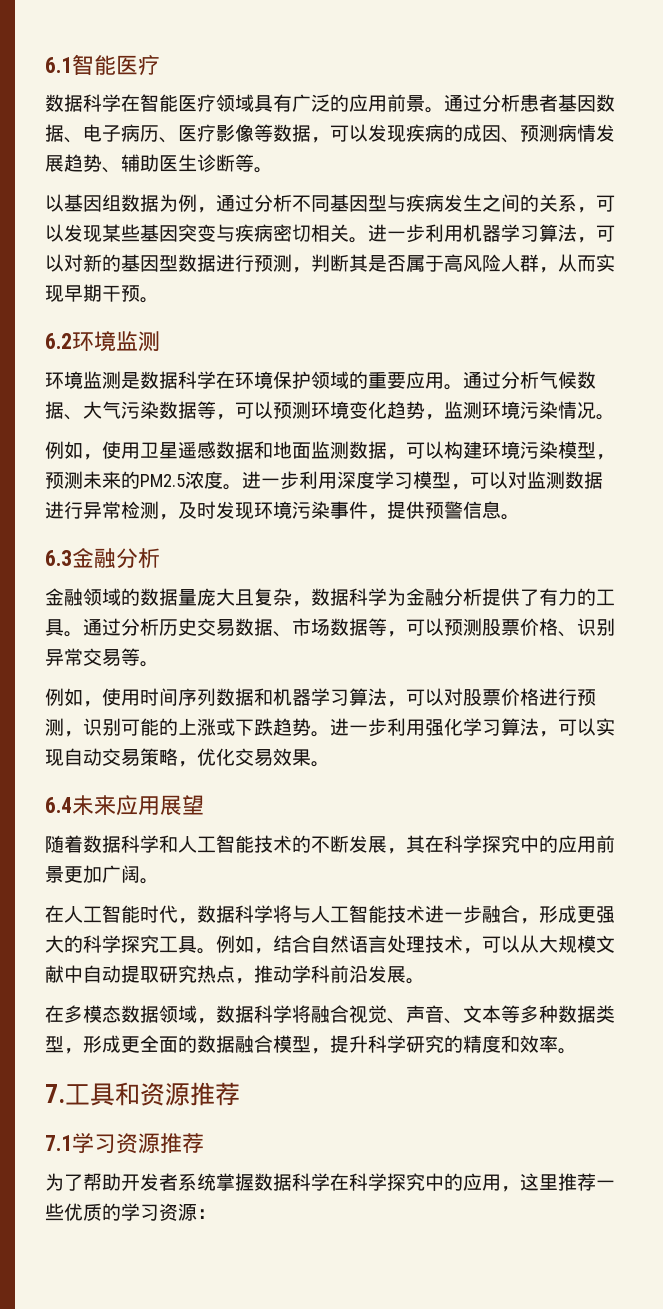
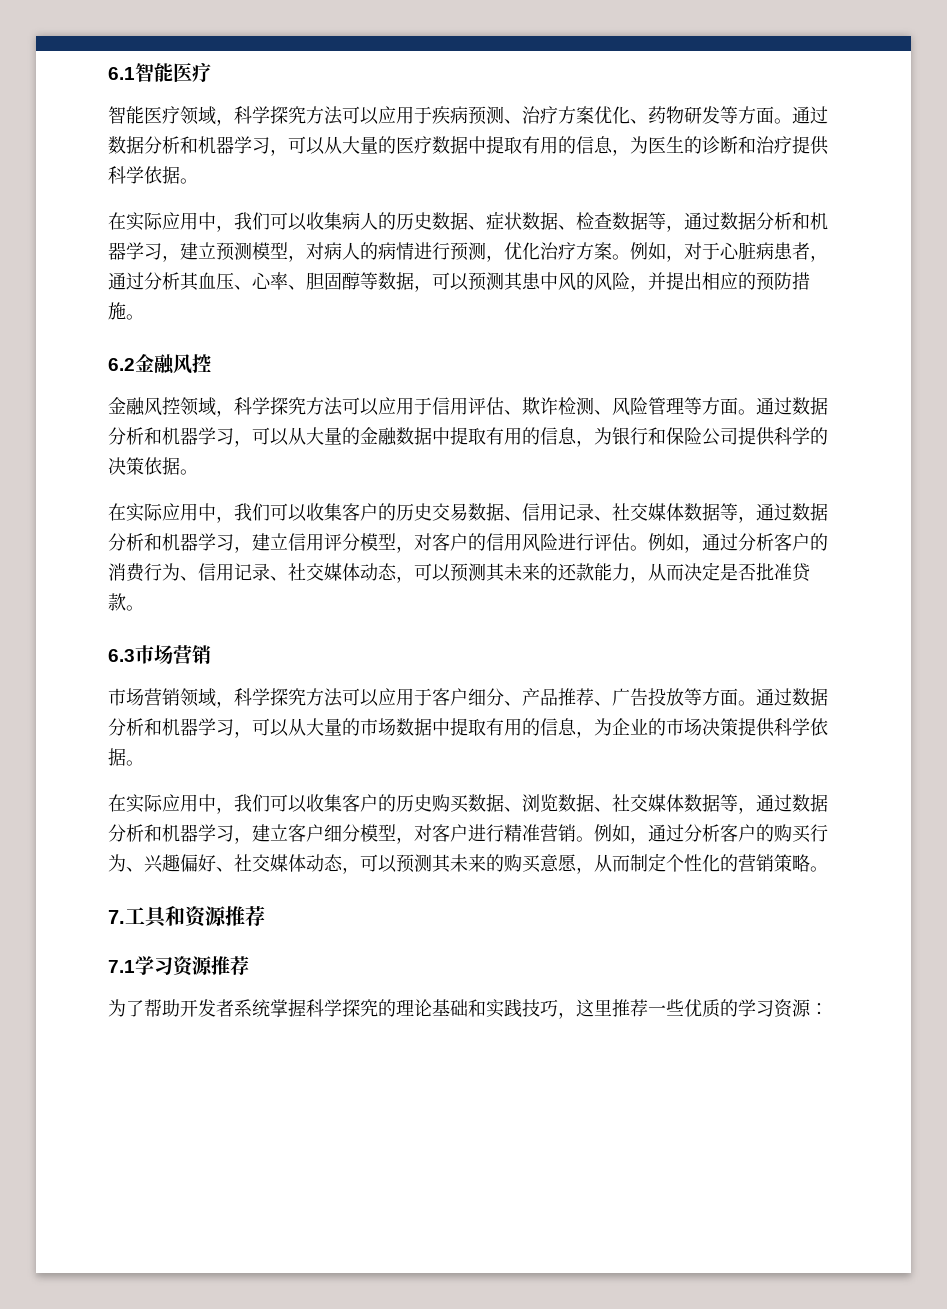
- 数据科学在智能医疗领域具有广泛的应用前景。通过分析患者基因数据、电子病历、医疗影像等数据，可以发现疾病的成因、预测病情发展趋势、辅助医生诊断等。
- 以基因组数据为例，通过分析不同基因型与疾病发生之间的关系，可以发现某些基因突变与疾病密切相关。进一步利用机器学习算法，可以对新的基因型数据进行预测，判断其是否属于高风险人群，从而实现早期干预。
- 6.2环境监测
- 环境监测是数据科学在环境保护领域的重要应用。通过分析气候数据、大气污染数据等，可以预测环境变化趋势，监测环境污染情况。
- 例如，使用卫星遥感数据和地面监测数据，可以构建环境污染模型，预测未来的PM2.5浓度。进一步利用深度学习模型，可以对监测数据进行异常检测，及时发现环境污染事件，提供预警信息。
- 6.3金融分析
- 金融领域的数据量庞大且复杂，数据科学为金融分析提供了有力的工具。通过分析历史交易数据、市场数据等，可以预测股票价格、识别异常交易等。
- 例如，使用时间序列数据和机器学习算法，可以对股票价格进行预测，识别可能的上涨或下跌趋势。进一步利用强化学习算法，可以实现自动交易策略，优化交易效果。
- 6.4未来应用展望
- 随着数据科学和人工智能技术的不断发展，其在科学探究中的应用前景更加广阔。
- 在人工智能时代，数据科学将与人工智能技术进一步融合，形成更强大的科学探究工具。例如，结合自然语言处理技术，可以从大规模文献中自动提取研究热点，推动学科前沿发展。
- 在多模态数据领域，数据科学将融合视觉、声音、文本等多种数据类型，形成更全面的数据融合模型，提升科学研究的精度和效率。
+ 智能医疗领域，科学探究方法可以应用于疾病预测、治疗方案优化、药物研发等方面。通过数据分析和机器学习，可以从大量的医疗数据中提取有用的信息，为医生的诊断和治疗提供科学依据。
+ 在实际应用中，我们可以收集病人的历史数据、症状数据、检查数据等，通过数据分析和机器学习，建立预测模型，对病人的病情进行预测，优化治疗方案。例如，对于心脏病患者，通过分析其血压、心率、胆固醇等数据，可以预测其患中风的风险，并提出相应的预防措施。
+ 6.2金融风控
+ 金融风控领域，科学探究方法可以应用于信用评估、欺诈检测、风险管理等方面。通过数据分析和机器学习，可以从大量的金融数据中提取有用的信息，为银行和保险公司提供科学的决策依据。
+ 在实际应用中，我们可以收集客户的历史交易数据、信用记录、社交媒体数据等，通过数据分析和机器学习，建立信用评分模型，对客户的信用风险进行评估。例如，通过分析客户的消费行为、信用记录、社交媒体动态，可以预测其未来的还款能力，从而决定是否批准贷款。
+ 6.3市场营销
+ 市场营销领域，科学探究方法可以应用于客户细分、产品推荐、广告投放等方面。通过数据分析和机器学习，可以从大量的市场数据中提取有用的信息，为企业的市场决策提供科学依据。
+ 在实际应用中，我们可以收集客户的历史购买数据、浏览数据、社交媒体数据等，通过数据分析和机器学习，建立客户细分模型，对客户进行精准营销。例如，通过分析客户的购买行为、兴趣偏好、社交媒体动态，可以预测其未来的购买意愿，从而制定个性化的营销策略。
- 为了帮助开发者系统掌握数据科学在科学探究中的应用，这里推荐一些优质的学习资源：
+ 为了帮助开发者系统掌握科学探究的理论基础和实践技巧，这里推荐一些优质的学习资源：

